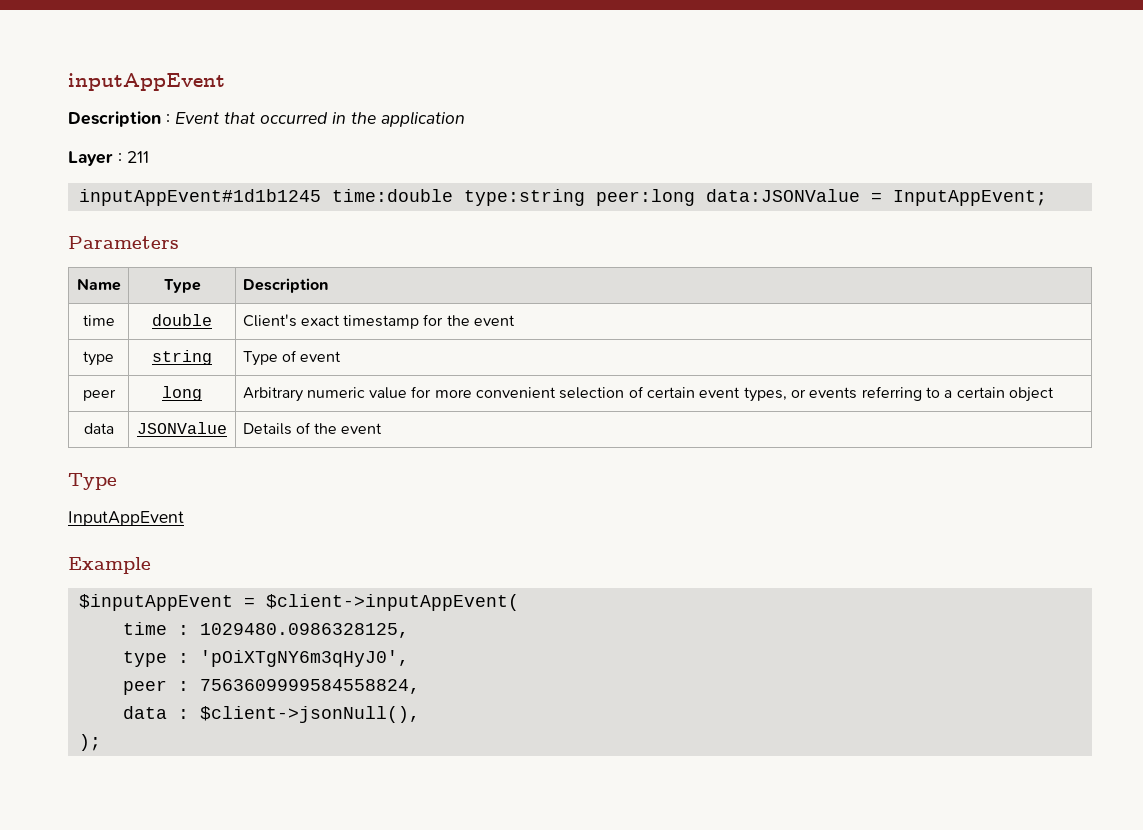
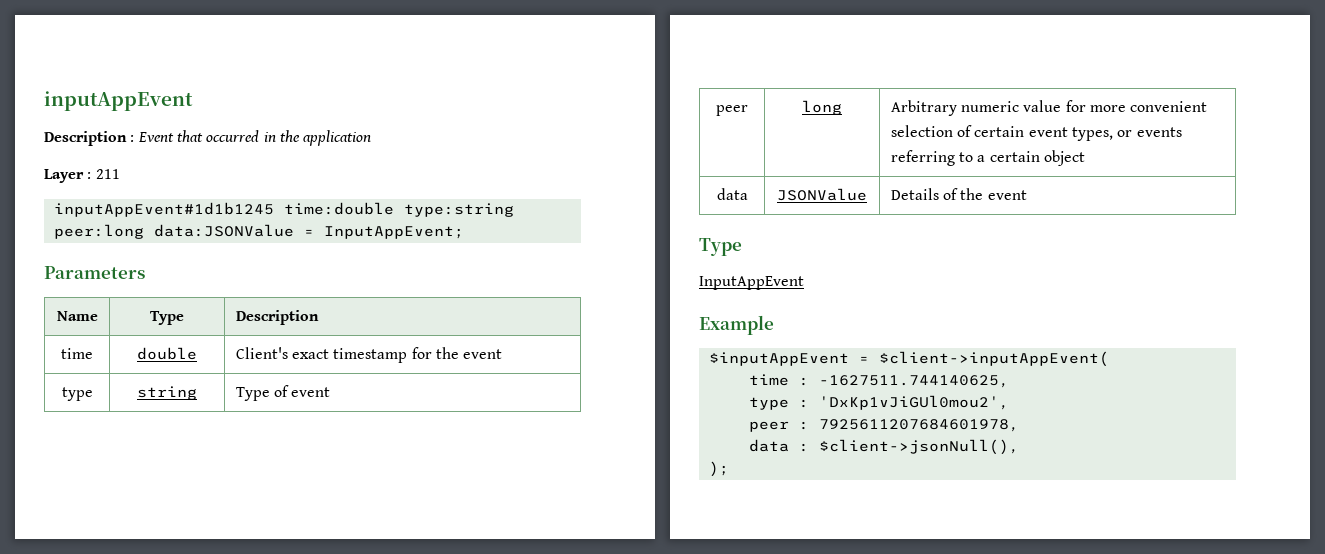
- time : 1029480.0986328125,
+ time : -1627511.744140625,
- type : 'pOiXTgNY6m3qHyJ0',
+ type : 'DxKp1vJiGUl0mou2',
- peer : 7563609999584558824,
+ peer : 7925611207684601978,

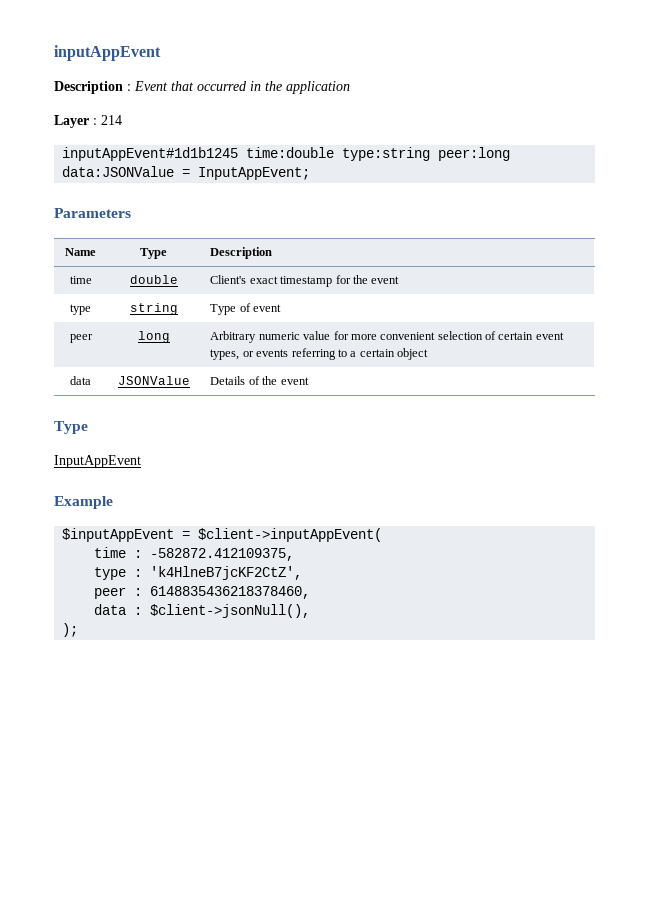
- Layer : 211
+ Layer : 214
- time : -1627511.744140625,
+ time : -582872.412109375,
- type : 'DxKp1vJiGUl0mou2',
+ type : 'k4HlneB7jcKF2CtZ',
- peer : 7925611207684601978,
+ peer : 6148835436218378460,

